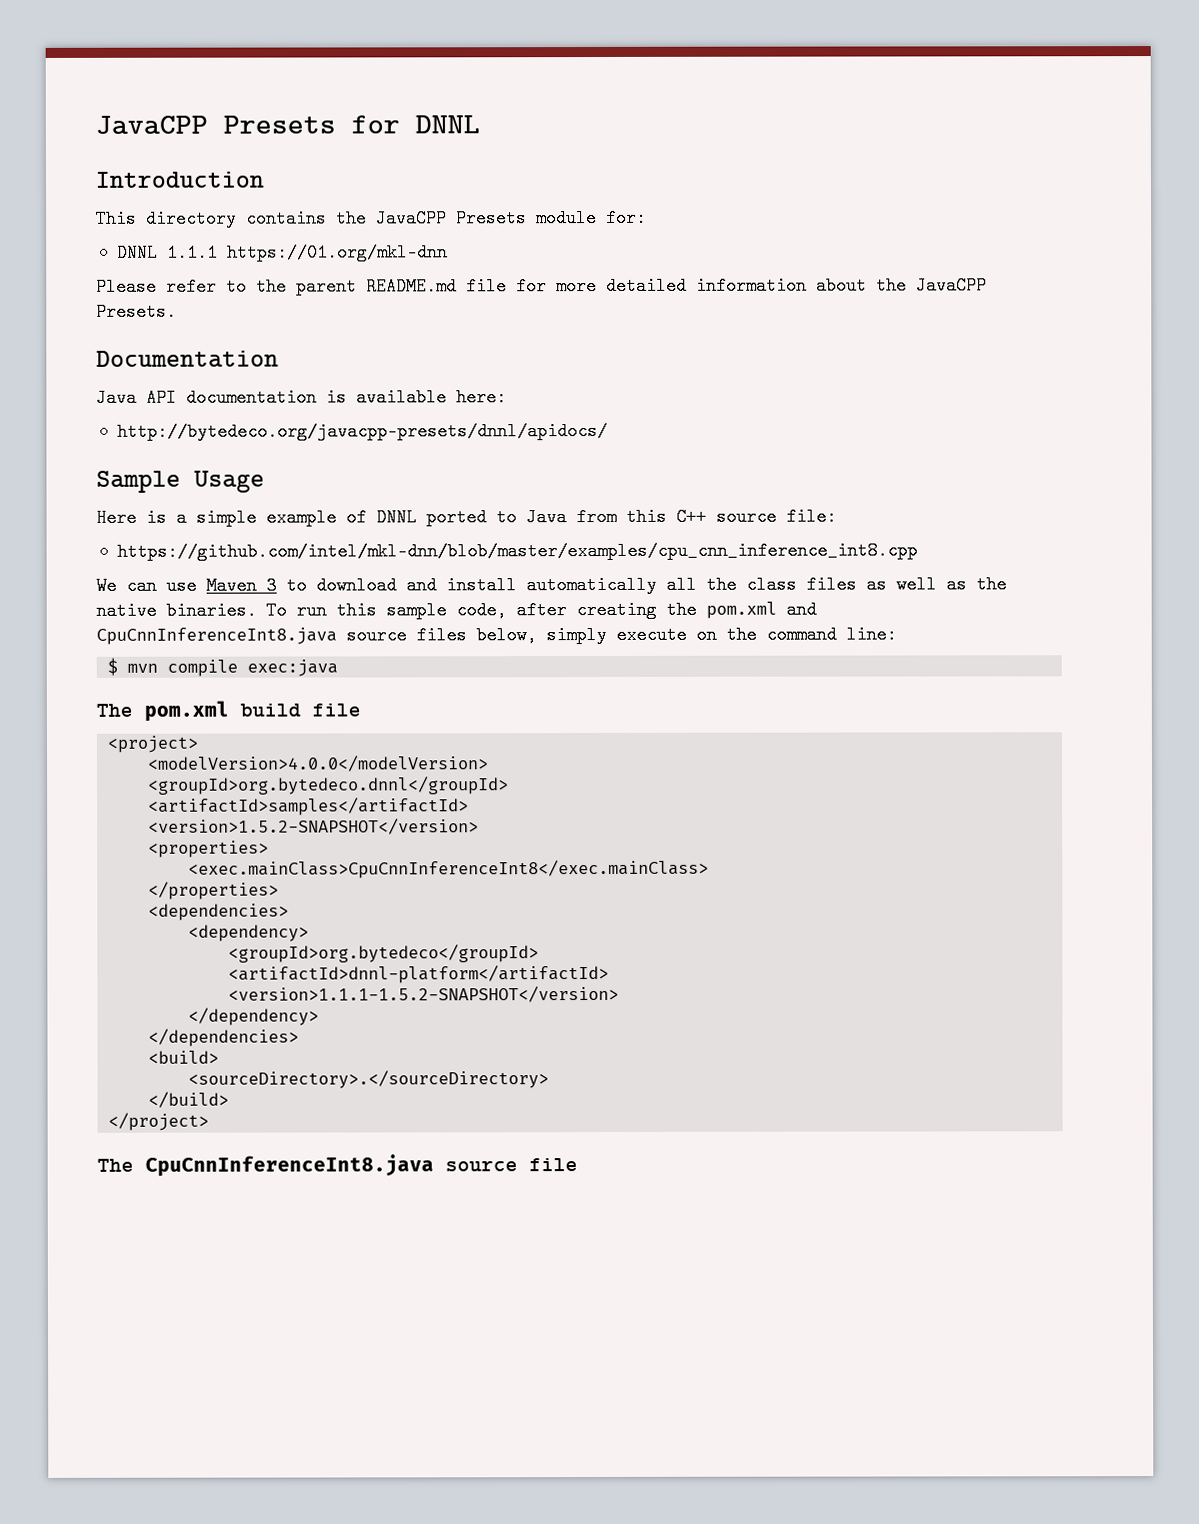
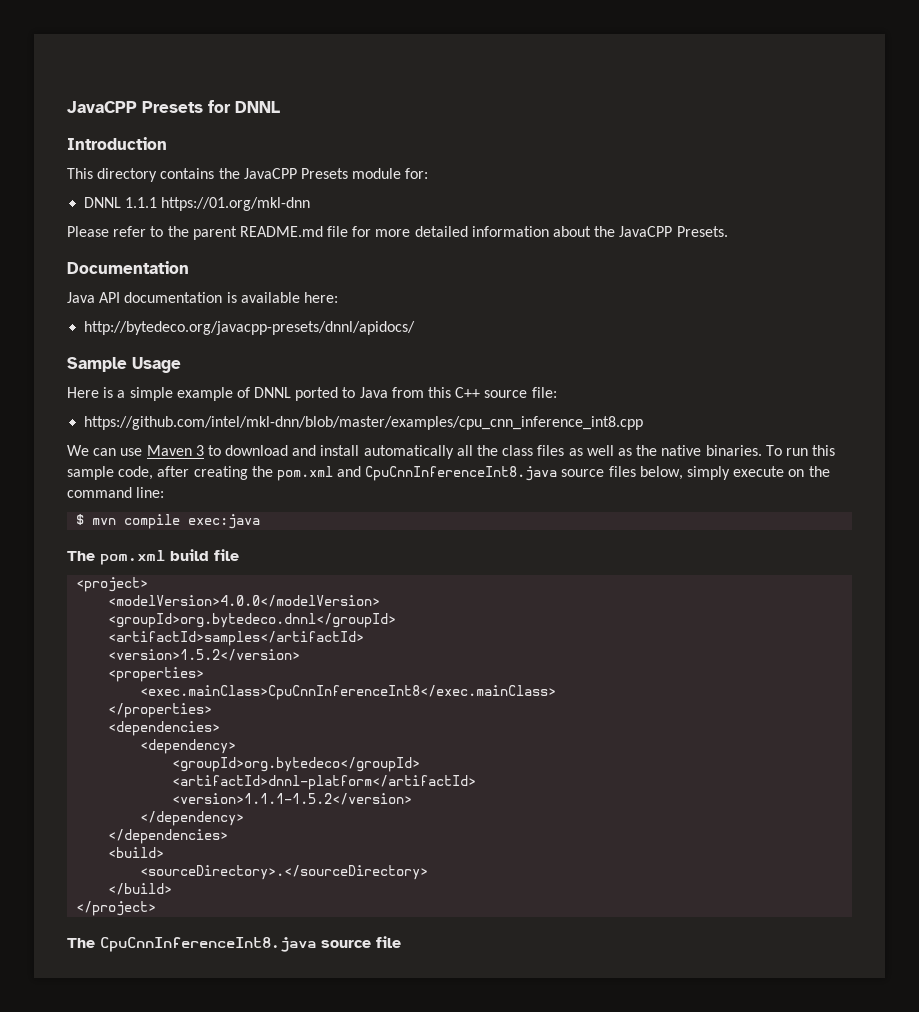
- <version>1.5.2-SNAPSHOT</version>
+ <version>1.5.2</version>
- <version>1.1.1-1.5.2-SNAPSHOT</version>
+ <version>1.1.1-1.5.2</version>

